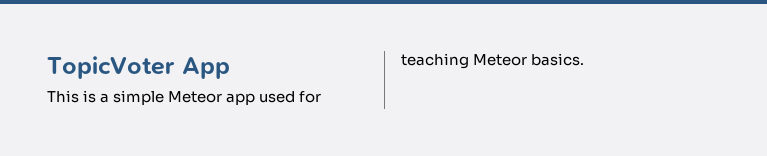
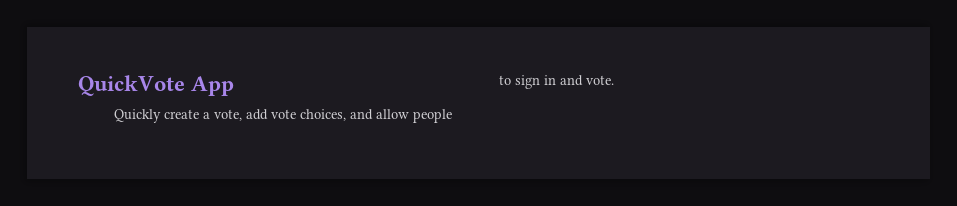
- TopicVoter App
+ QuickVote App
- This is a simple Meteor app used for teaching Meteor basics.
+ Quickly create a vote, add vote choices, and allow people to sign in and vote.

